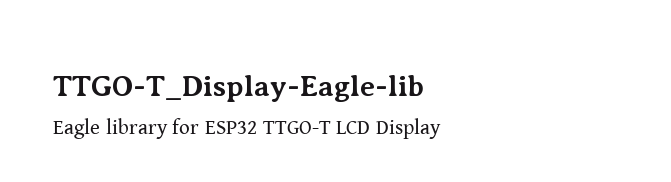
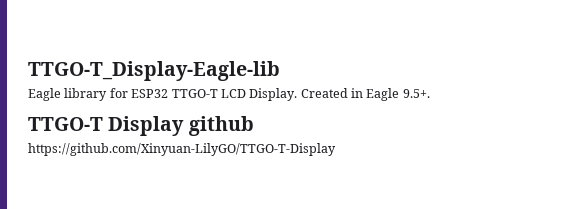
- Eagle library for ESP32 TTGO-T LCD Display
+ Eagle library for ESP32 TTGO-T LCD Display. Created in Eagle 9.5+.
+ TTGO-T Display github
+ https://github.com/Xinyuan-LilyGO/TTGO-T-Display

